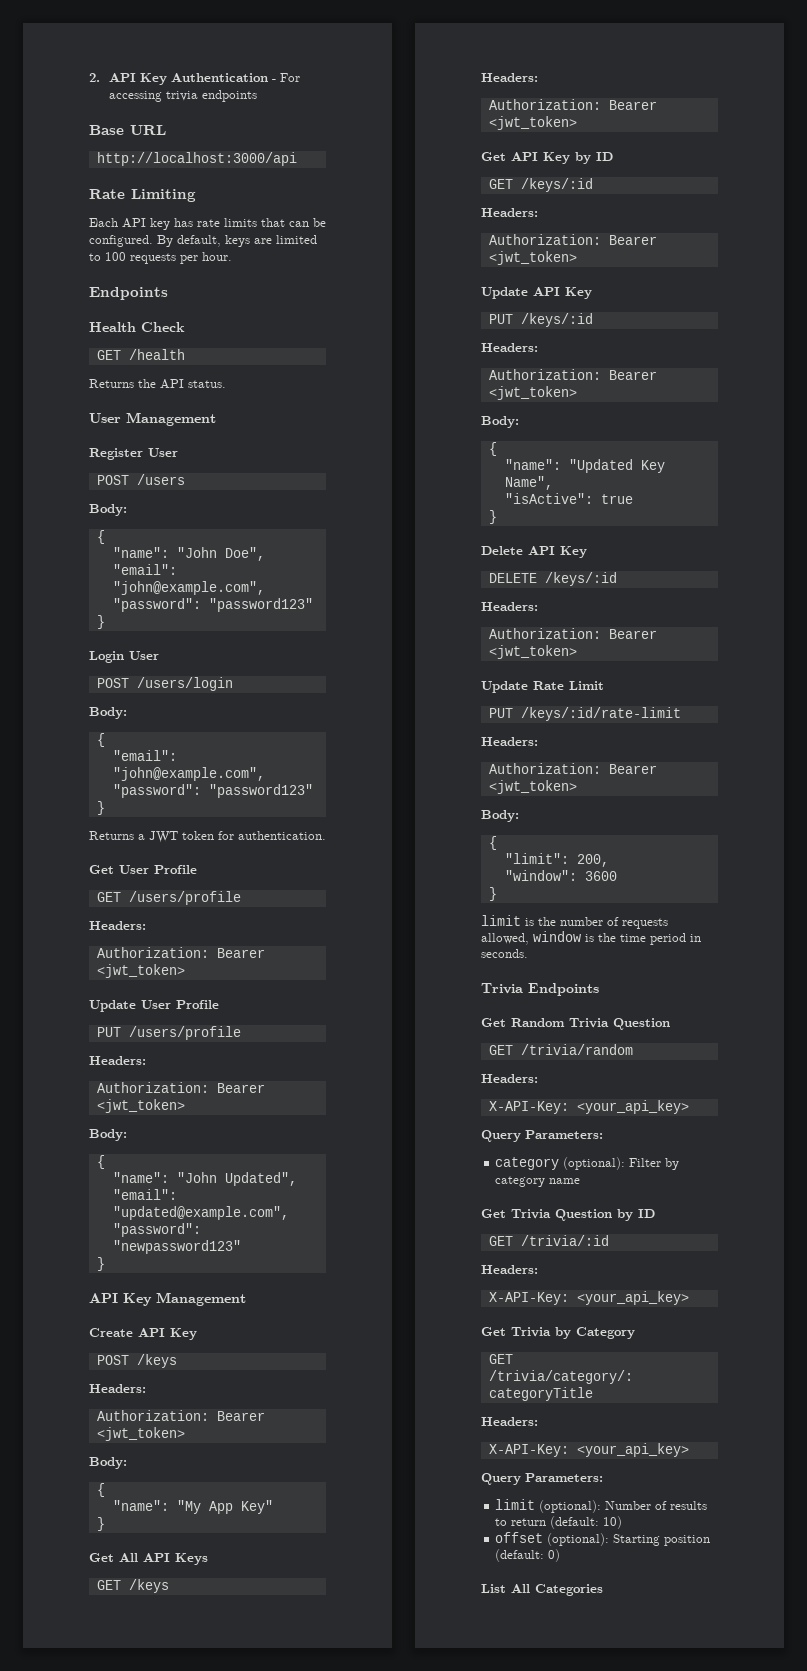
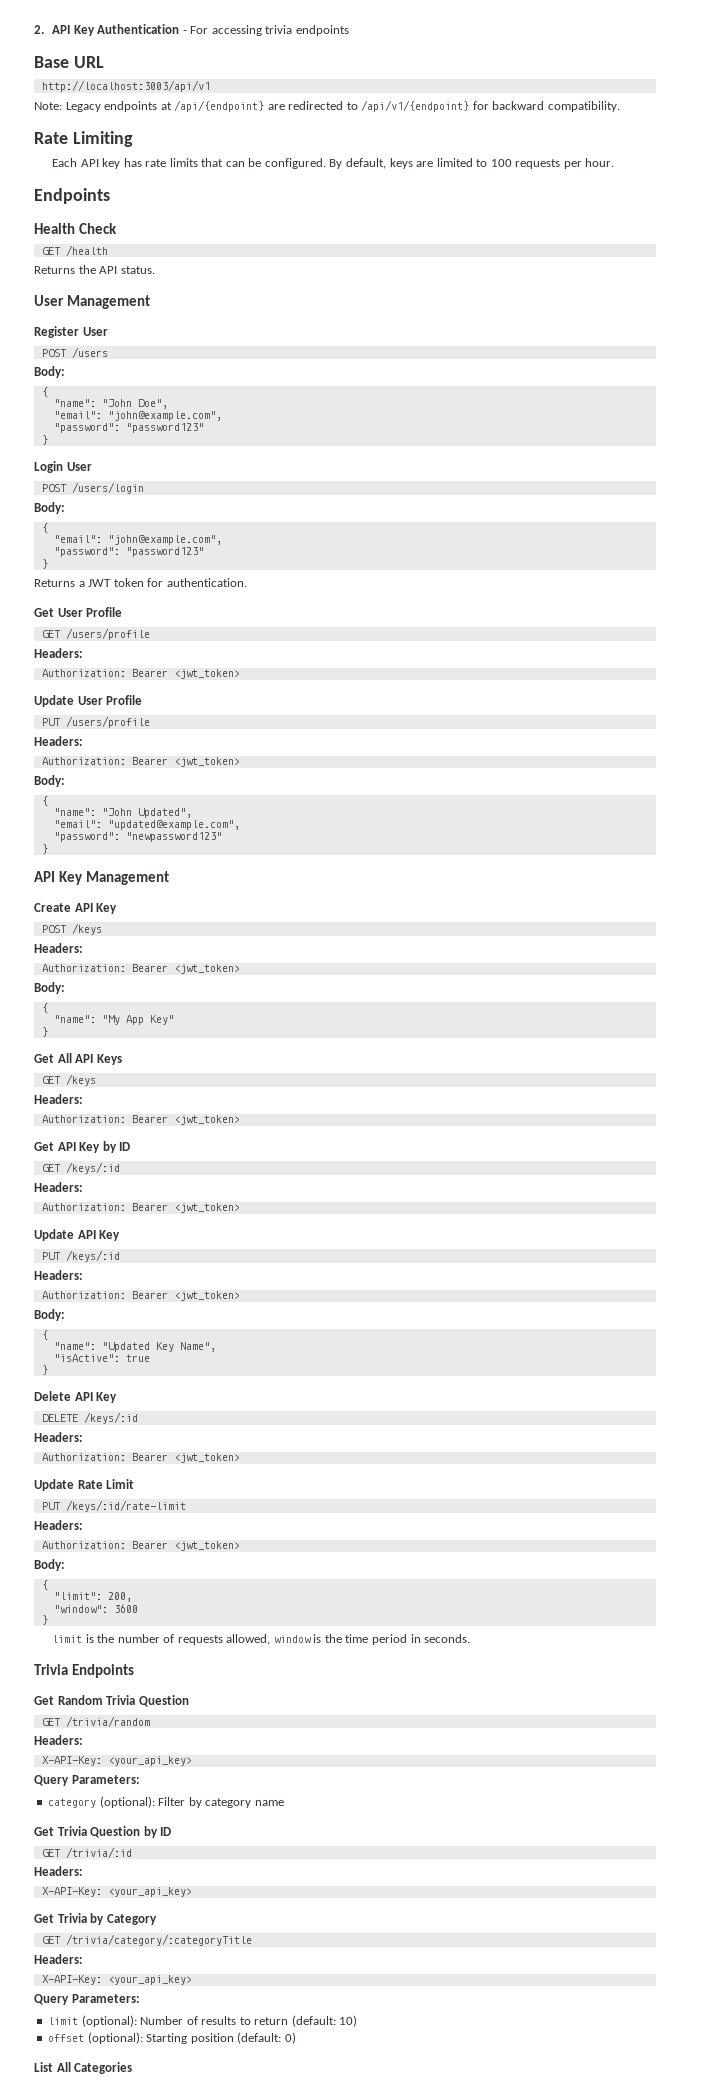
- http://localhost:3000/api
+ http://localhost:3003/api/v1
+ Note: Legacy endpoints at /api/{endpoint} are redirected to /api/v1/{endpoint} for backward compatibility.

